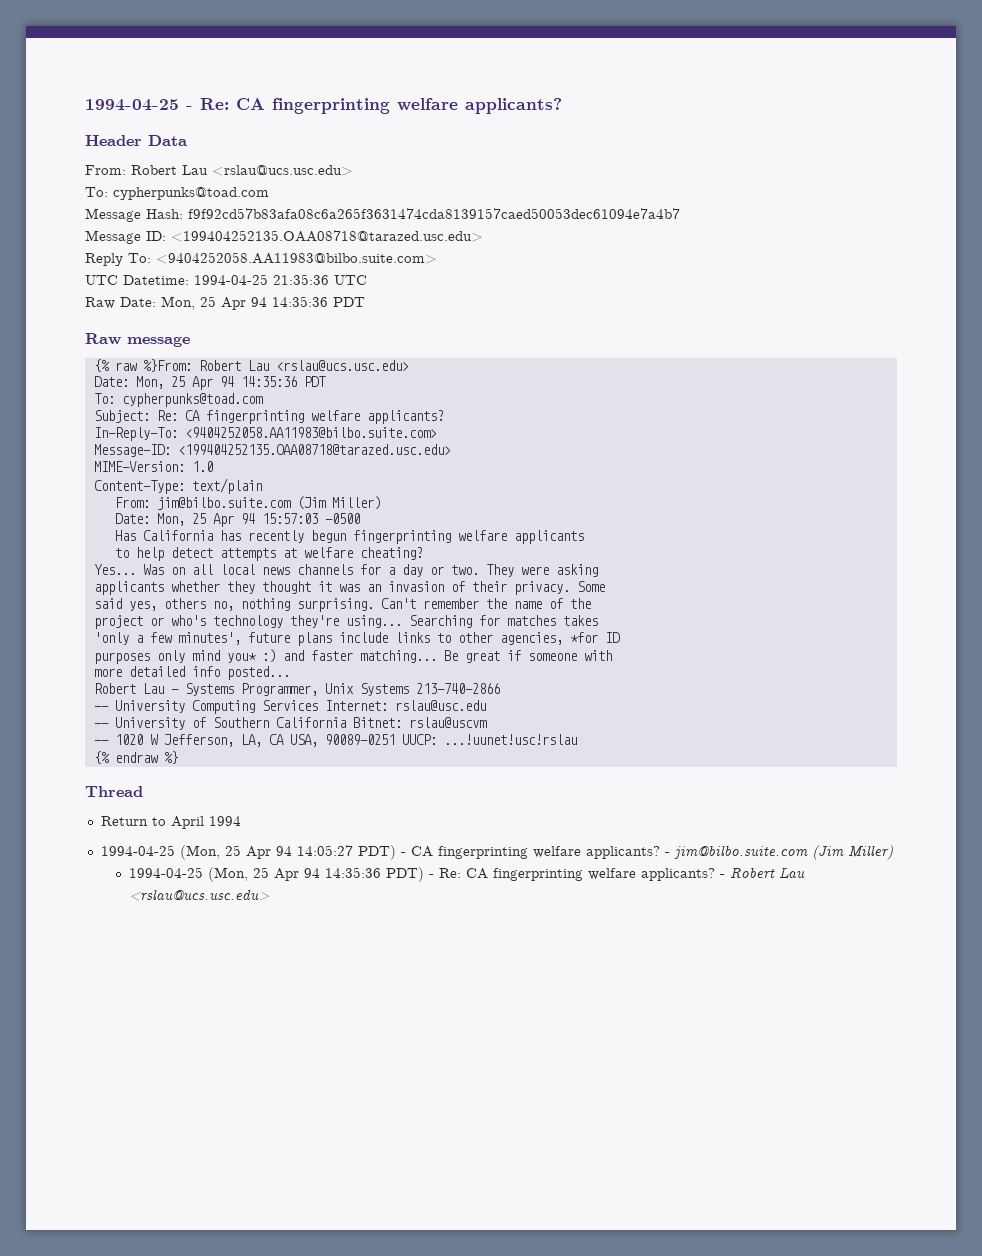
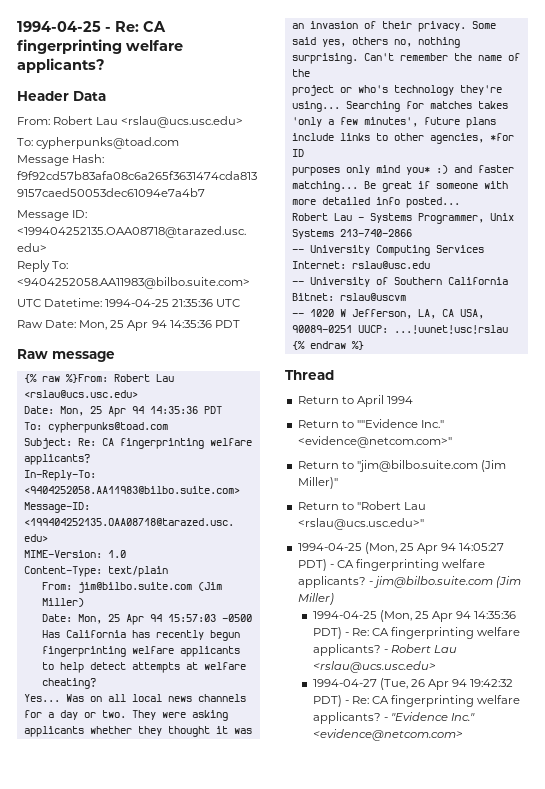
+ Return to ""Evidence Inc." <evidence@netcom.com>"
+ Return to "jim@bilbo.suite.com (Jim Miller)"
+ Return to "Robert Lau <rslau@ucs.usc.edu>"
+ 1994-04-27 (Tue, 26 Apr 94 19:42:32 PDT) - Re: CA fingerprinting welfare applicants? - "Evidence Inc." <evidence@netcom.com>

